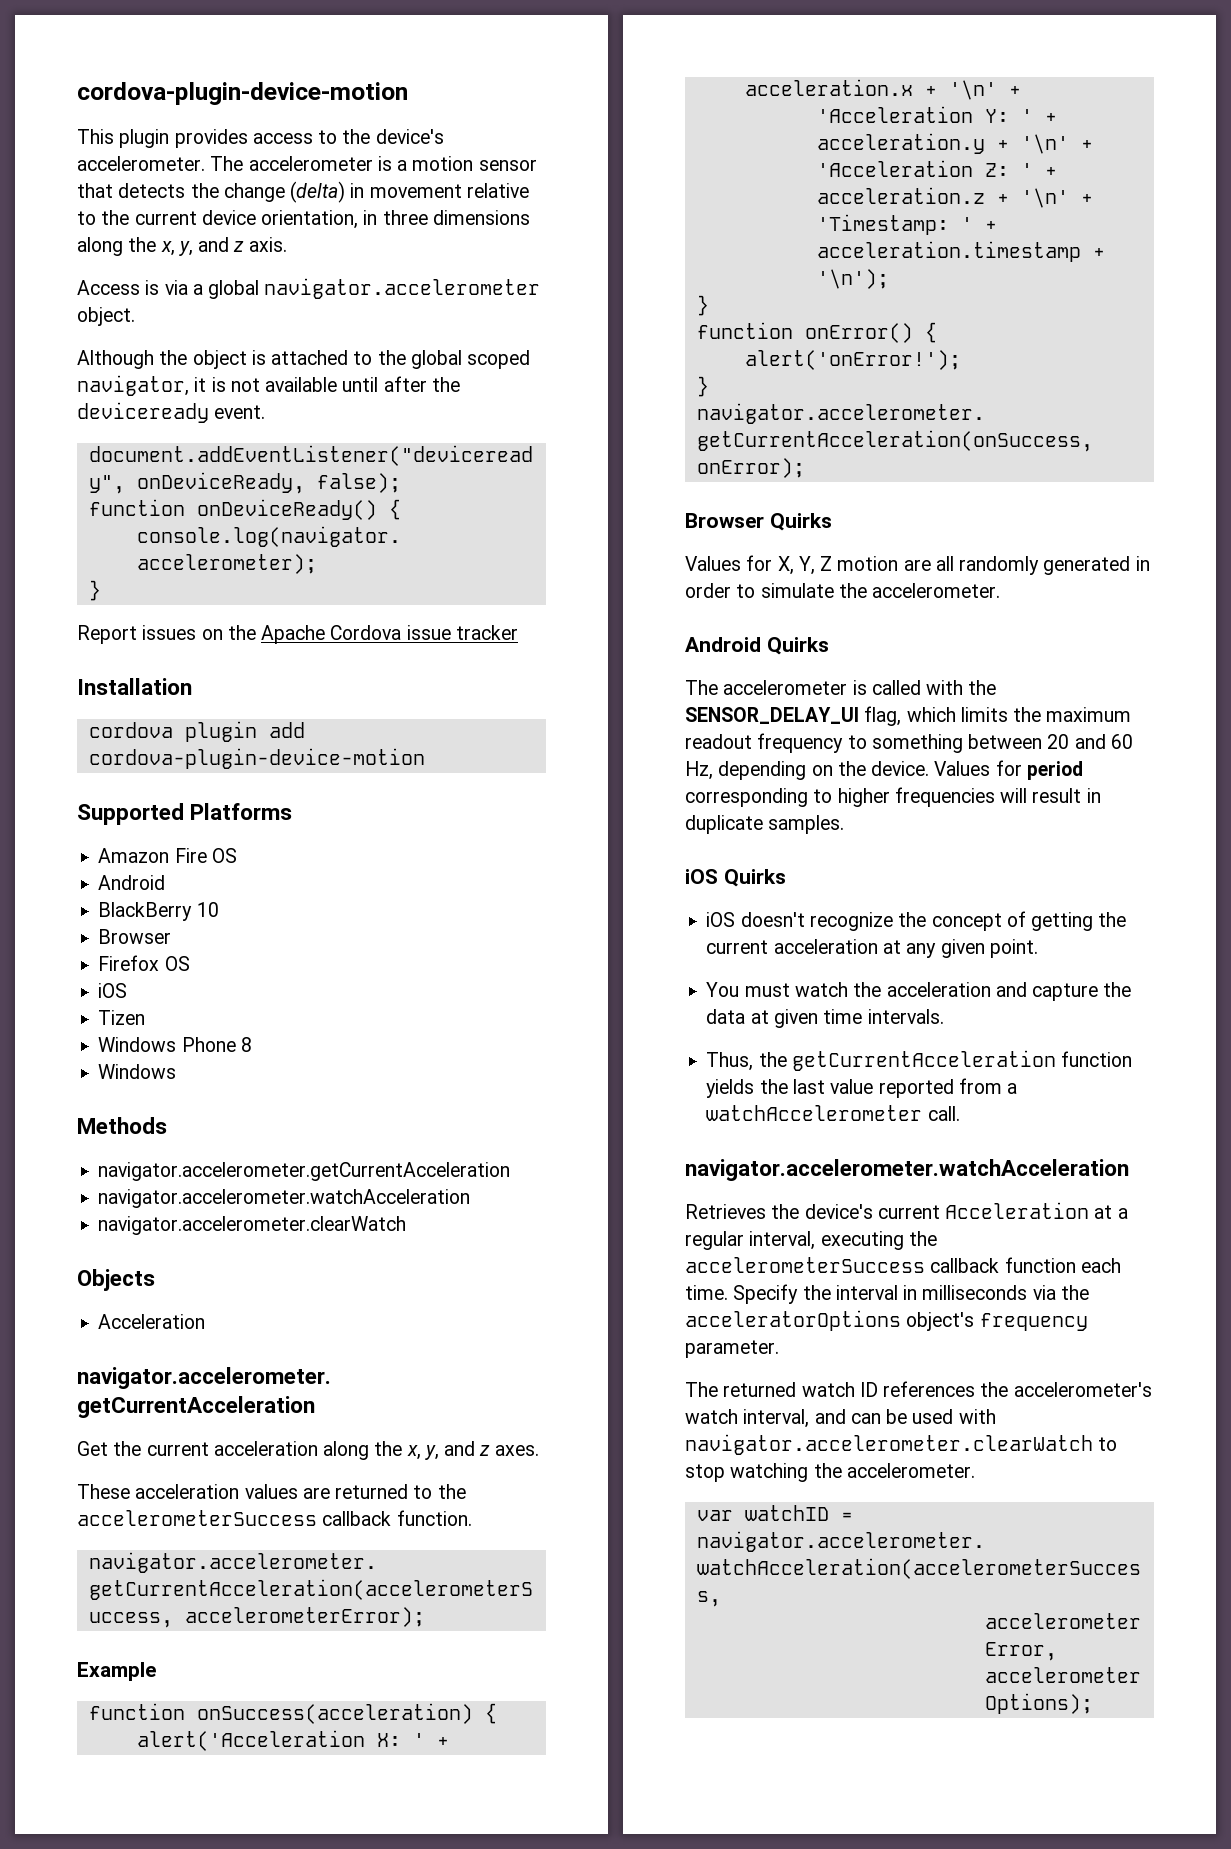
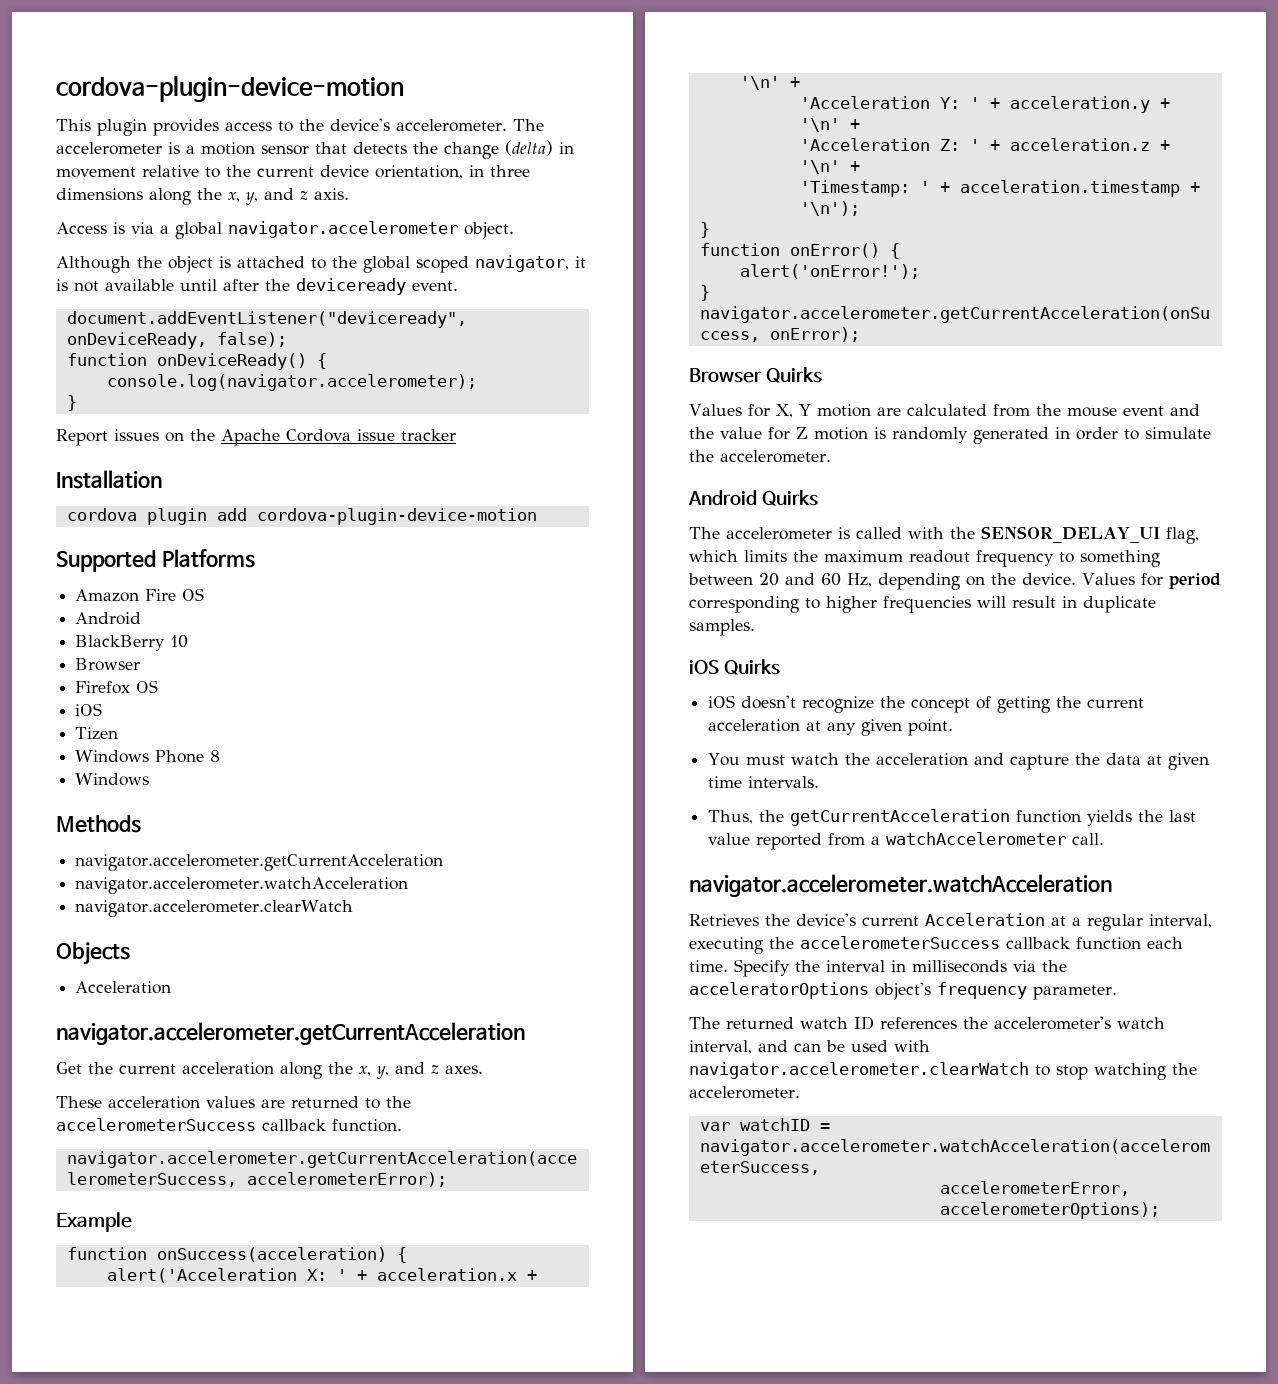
- Values for X, Y, Z motion are all randomly generated in order to simulate the accelerometer.
+ Values for X, Y motion are calculated from the mouse event and the value for Z motion is randomly generated in order to simulate the accelerometer.

